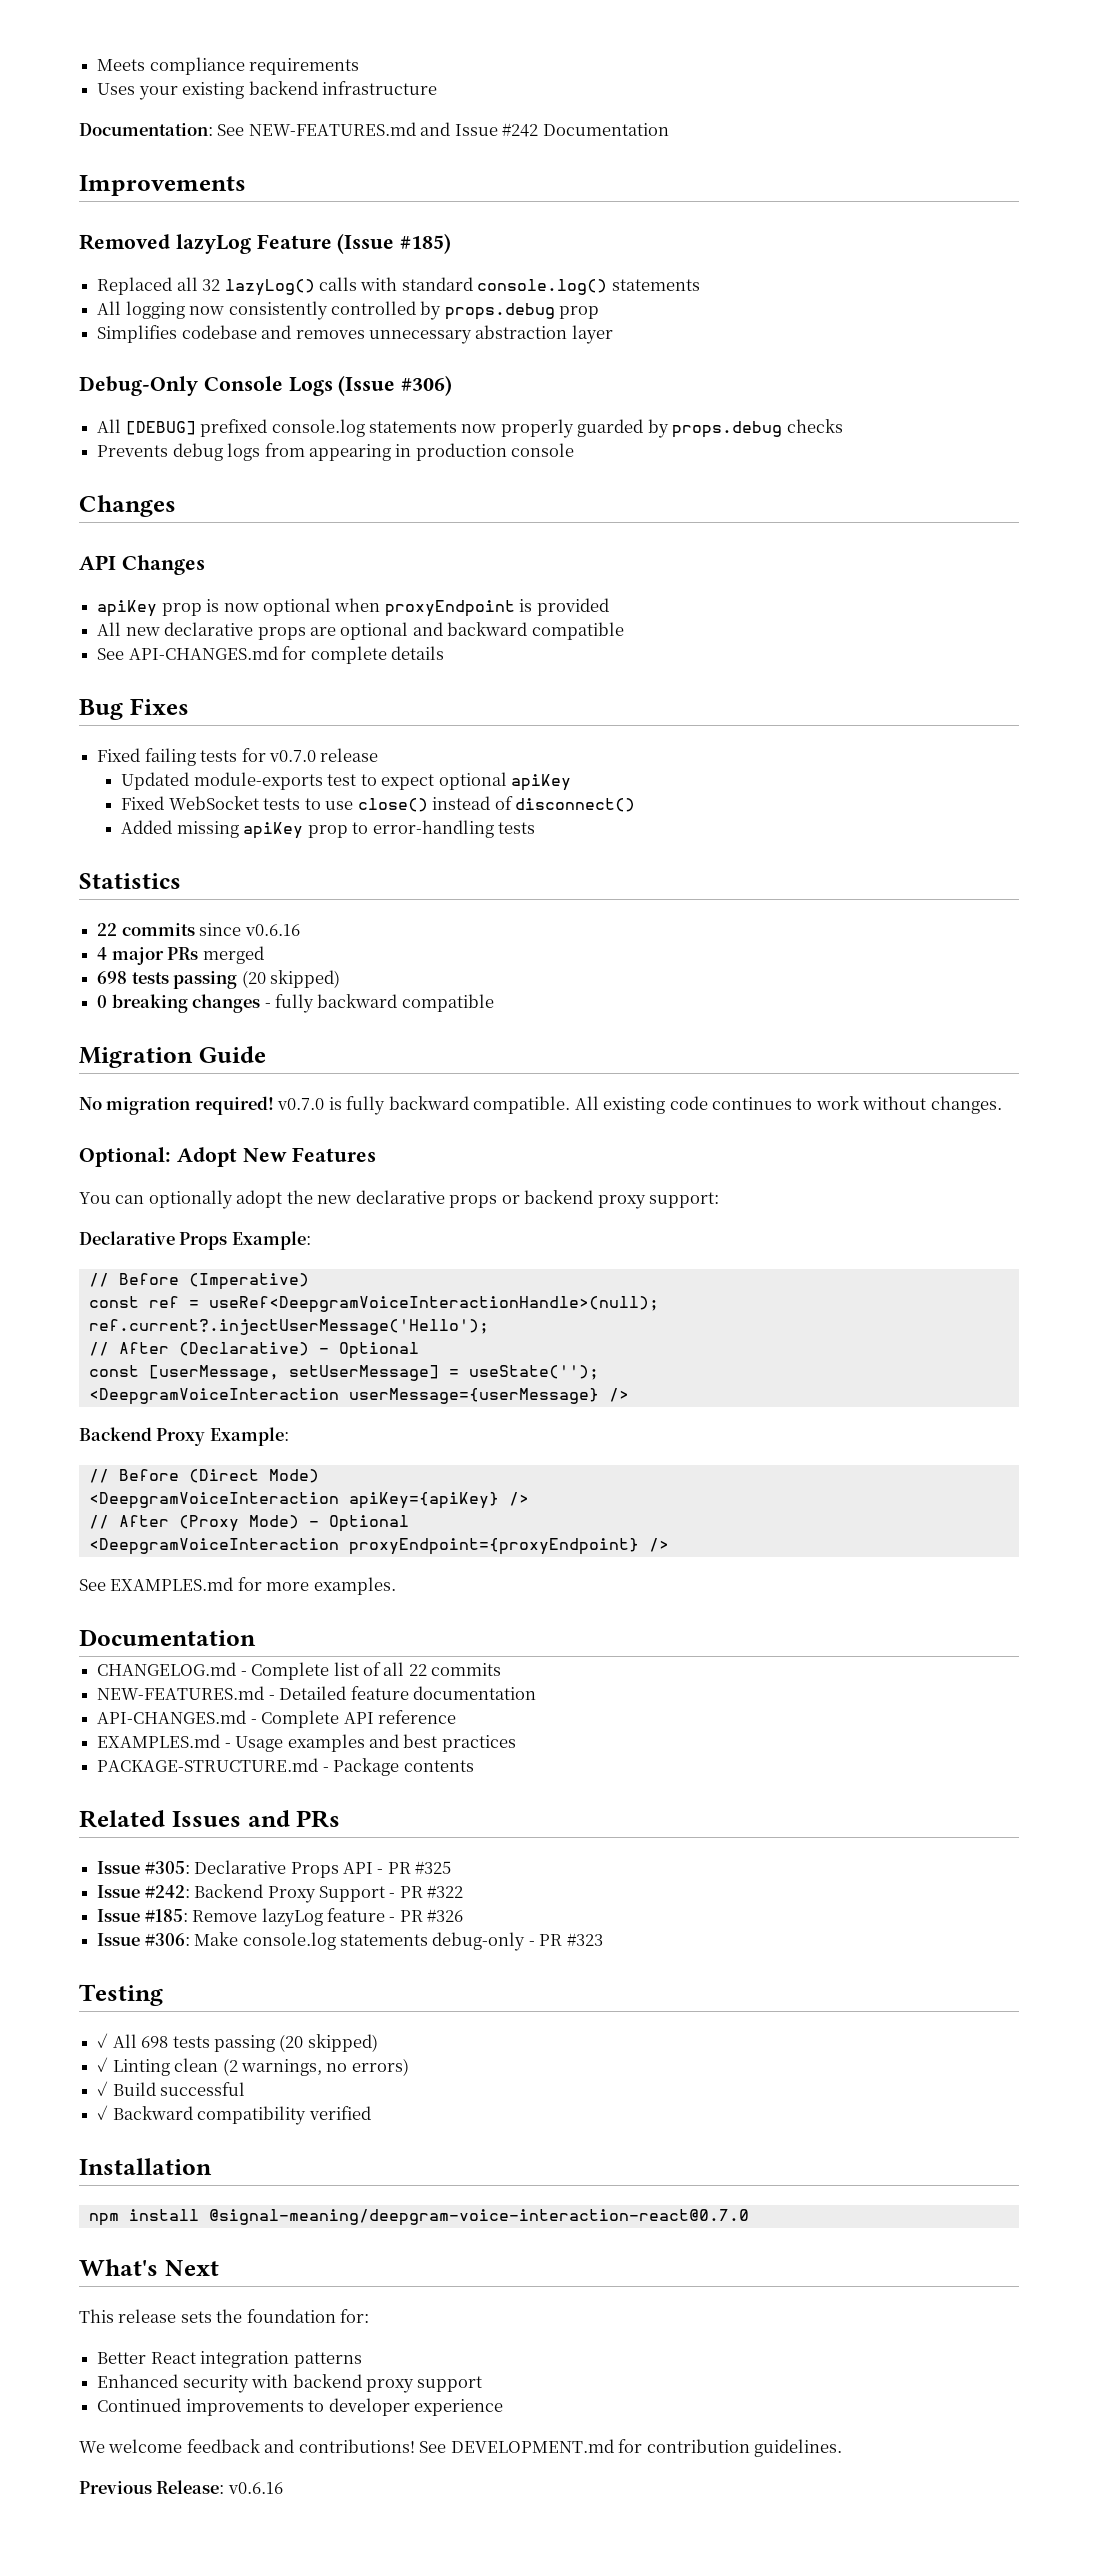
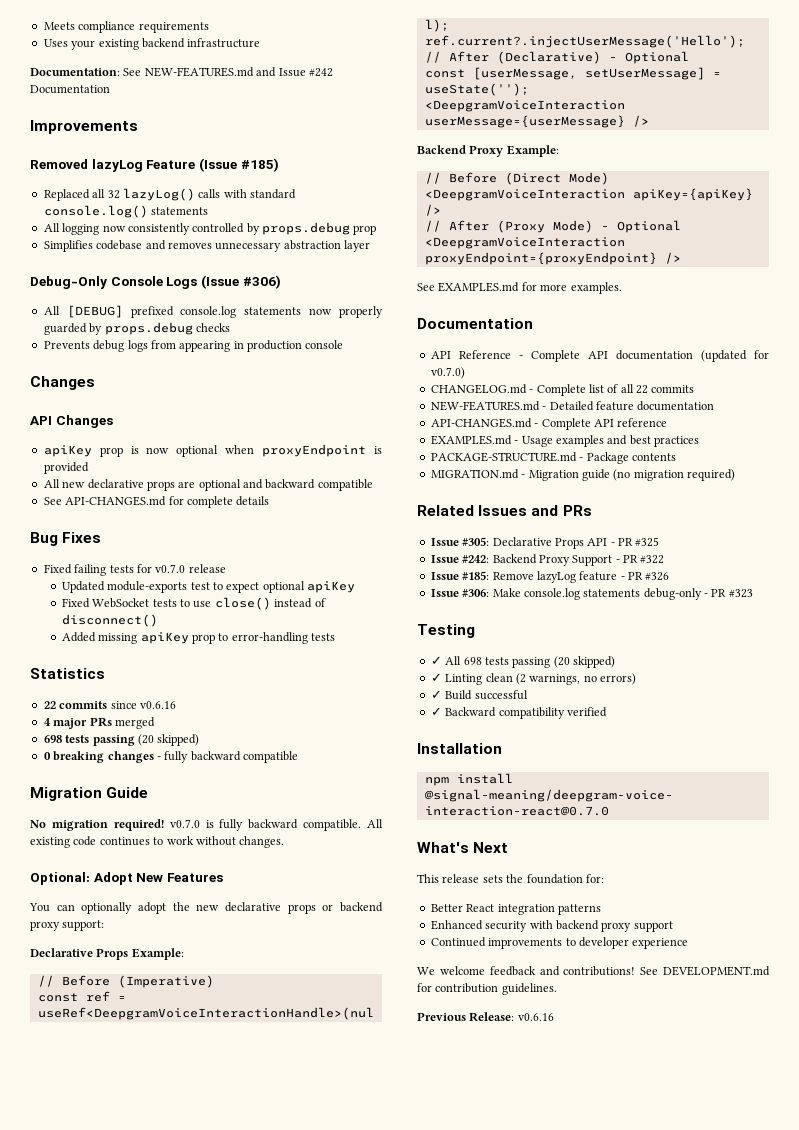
+ API Reference - Complete API documentation (updated for v0.7.0)
+ MIGRATION.md - Migration guide (no migration required)

